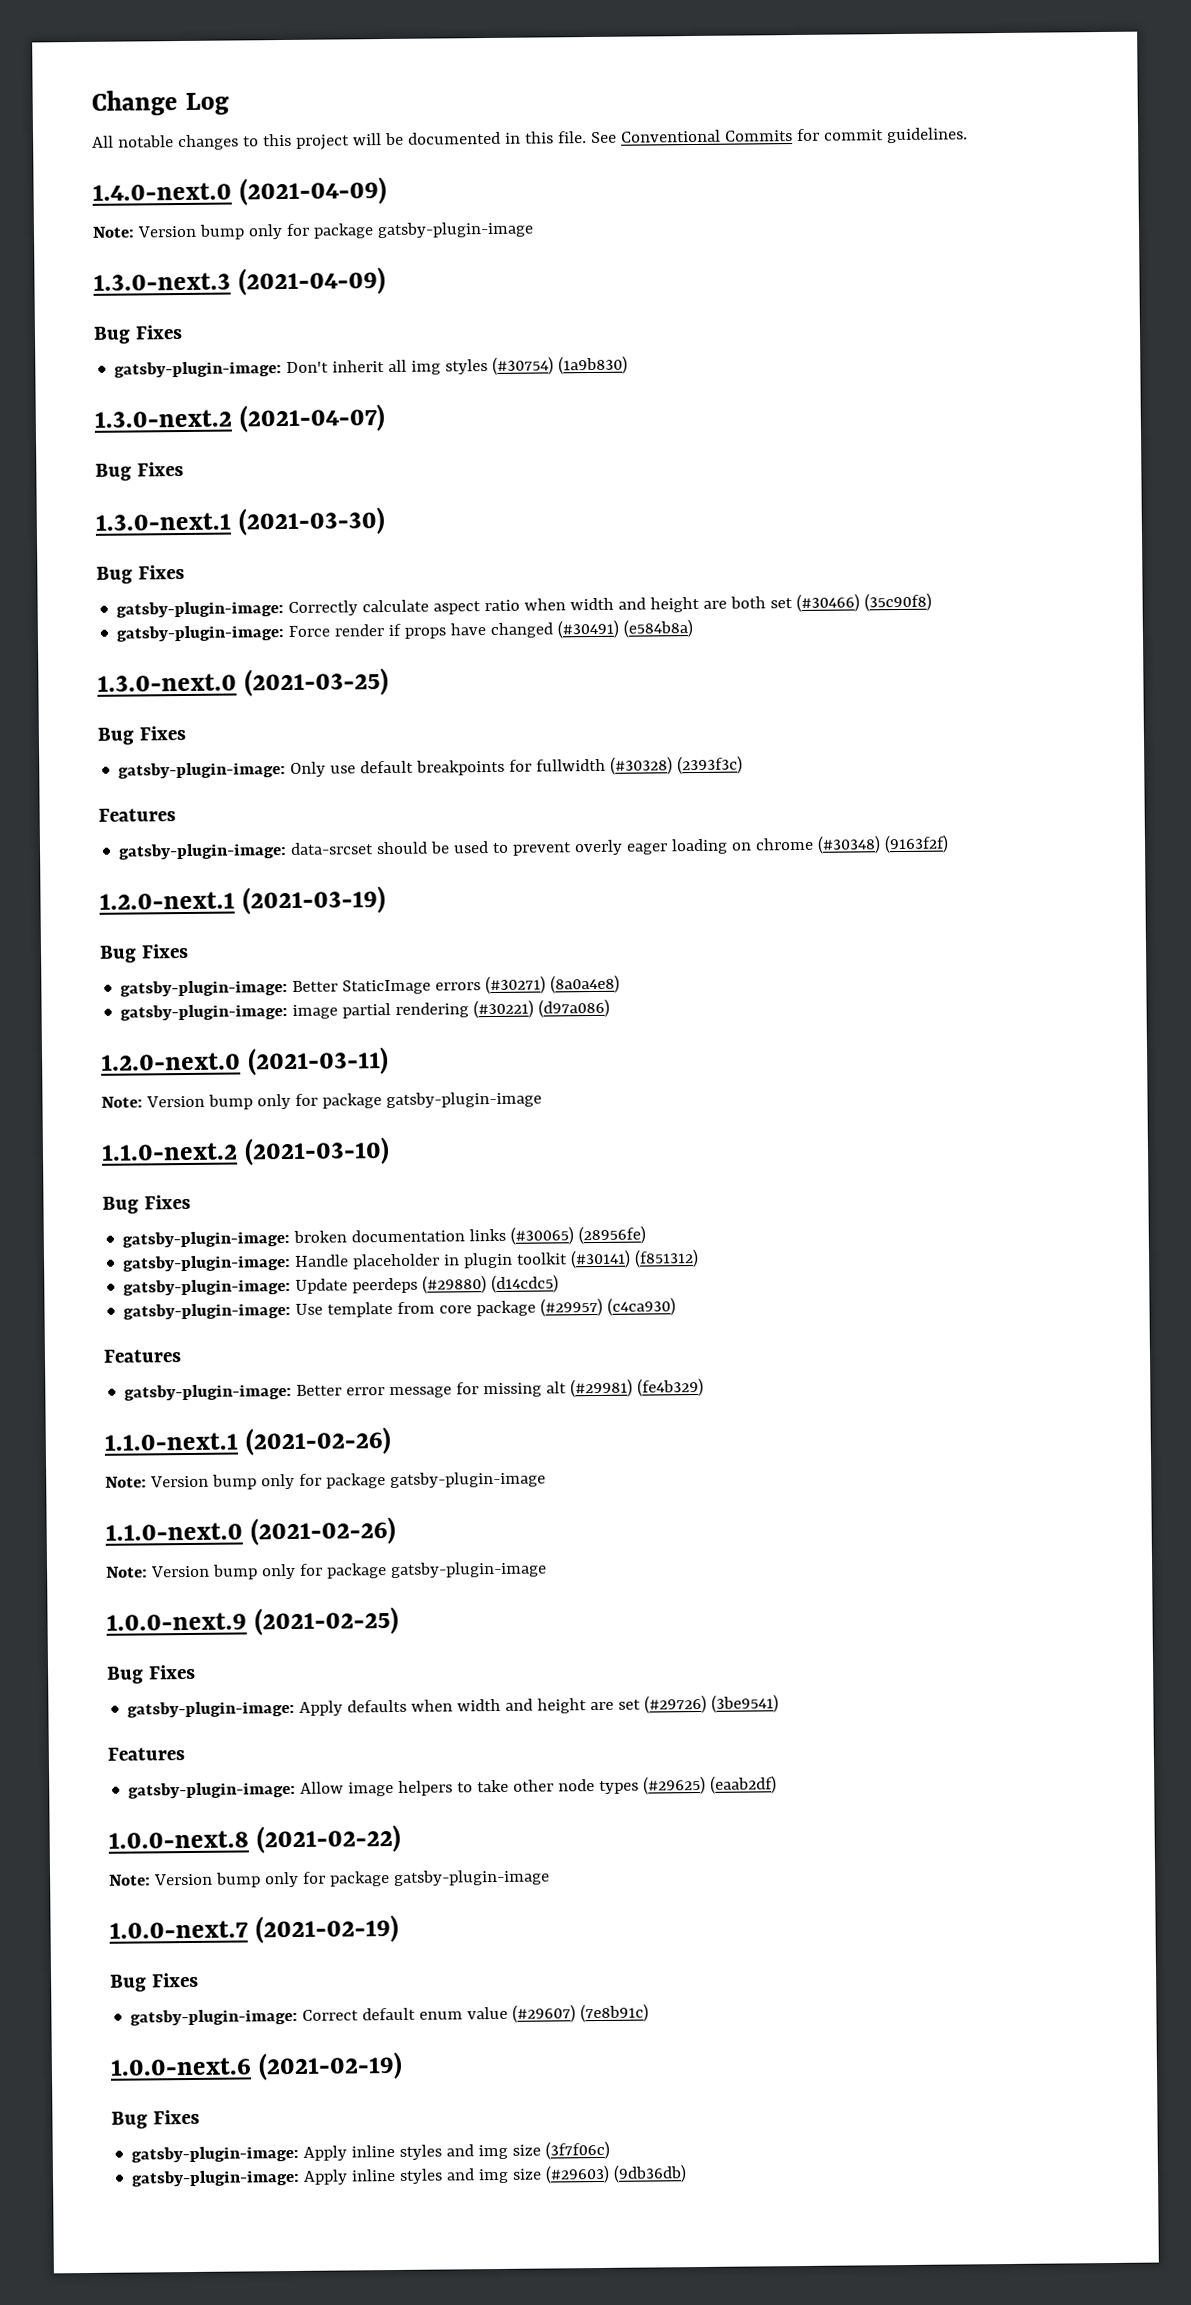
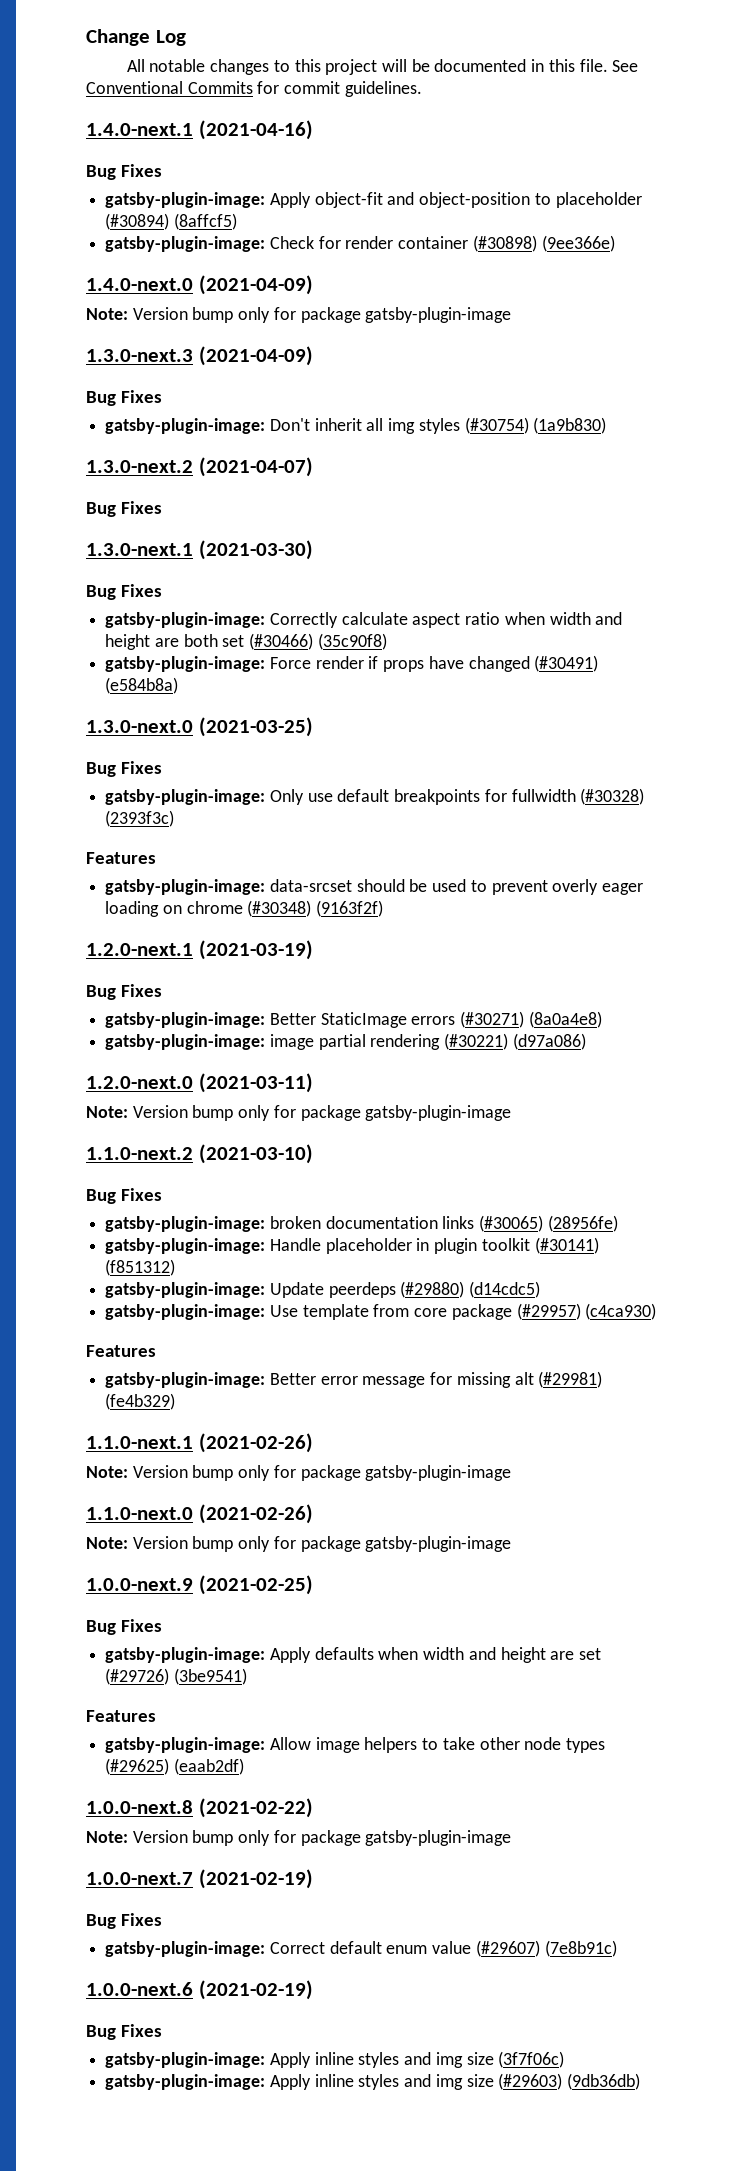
+ 1.4.0-next.1 (2021-04-16)
+ Bug Fixes
+ gatsby-plugin-image: Apply object-fit and object-position to placeholder (#30894) (8affcf5)
+ gatsby-plugin-image: Check for render container (#30898) (9ee366e)

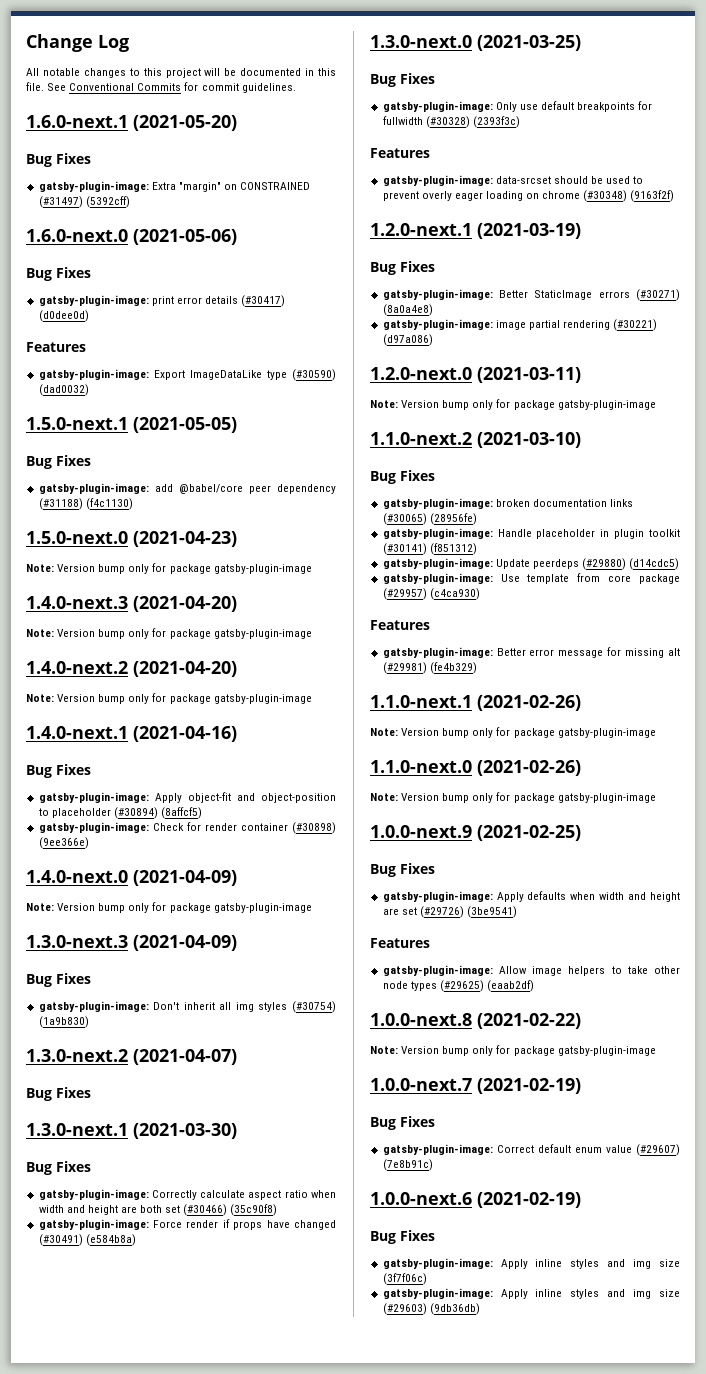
+ 1.6.0-next.1 (2021-05-20)
+ Bug Fixes
+ gatsby-plugin-image: Extra "margin" on CONSTRAINED (#31497) (5392cff)
+ 1.6.0-next.0 (2021-05-06)
+ Bug Fixes
+ gatsby-plugin-image: print error details (#30417) (d0dee0d)
+ Features
+ gatsby-plugin-image: Export ImageDataLike type (#30590) (dad0032)
+ 1.5.0-next.1 (2021-05-05)
+ Bug Fixes
+ gatsby-plugin-image: add @babel/core peer dependency (#31188) (f4c1130)
+ 1.5.0-next.0 (2021-04-23)
+ Note: Version bump only for package gatsby-plugin-image
+ 1.4.0-next.3 (2021-04-20)
+ Note: Version bump only for package gatsby-plugin-image
+ 1.4.0-next.2 (2021-04-20)
+ Note: Version bump only for package gatsby-plugin-image

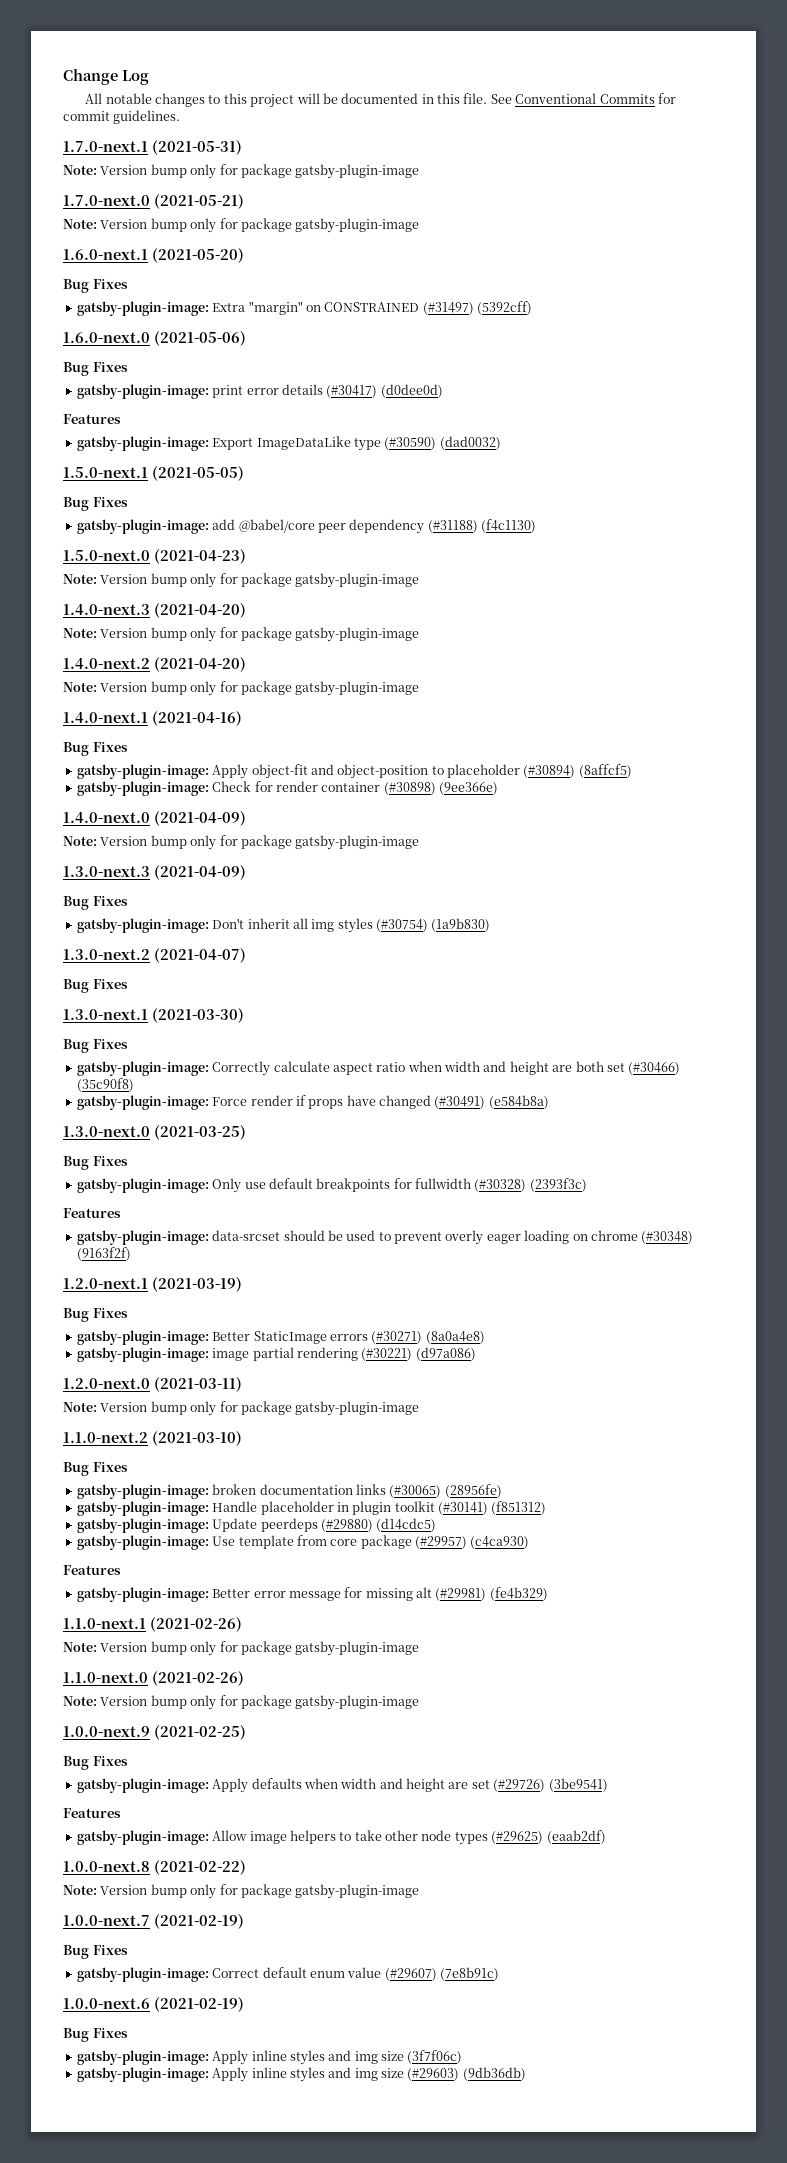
+ 1.7.0-next.1 (2021-05-31)
+ Note: Version bump only for package gatsby-plugin-image
+ 1.7.0-next.0 (2021-05-21)
+ Note: Version bump only for package gatsby-plugin-image

